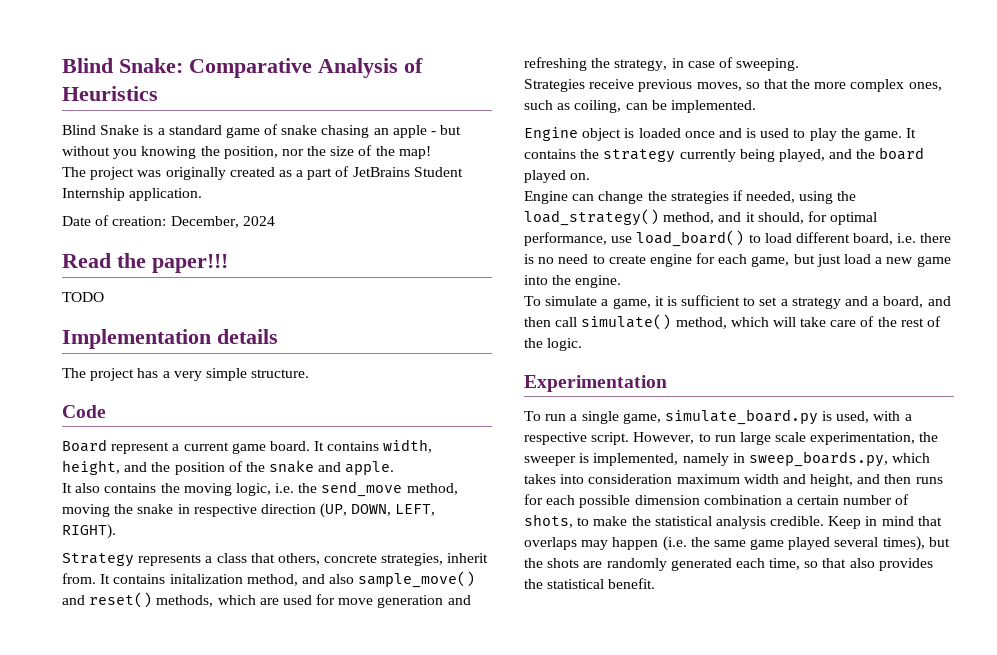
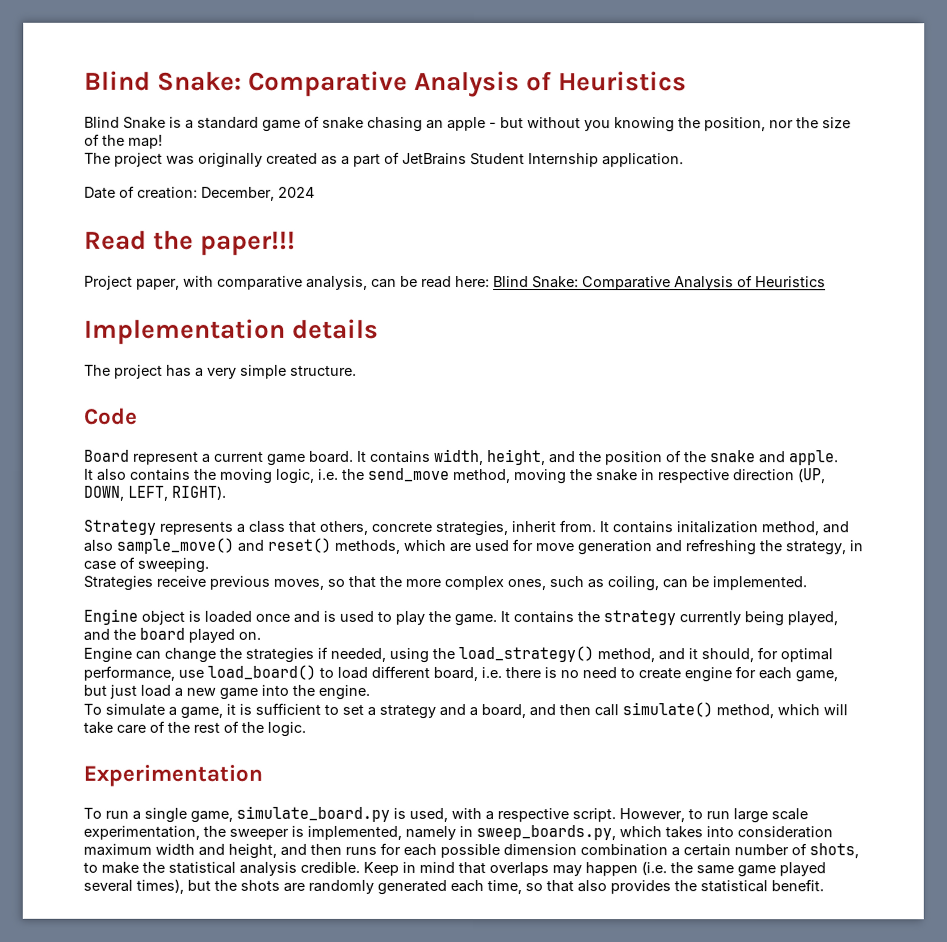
- TODO
+ Project paper, with comparative analysis, can be read here: Blind Snake: Comparative Analysis of Heuristics

